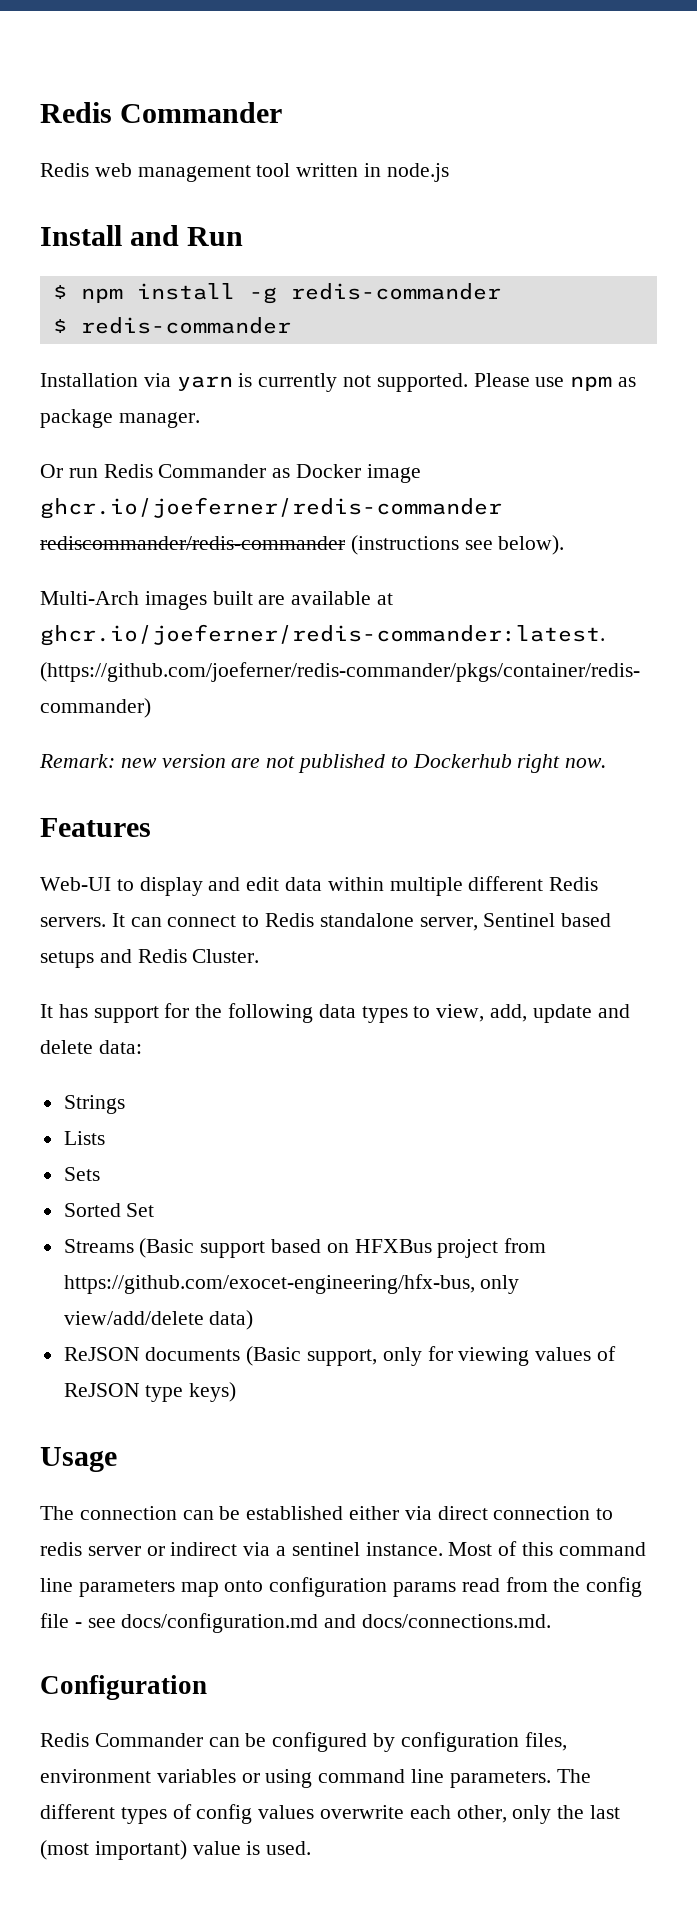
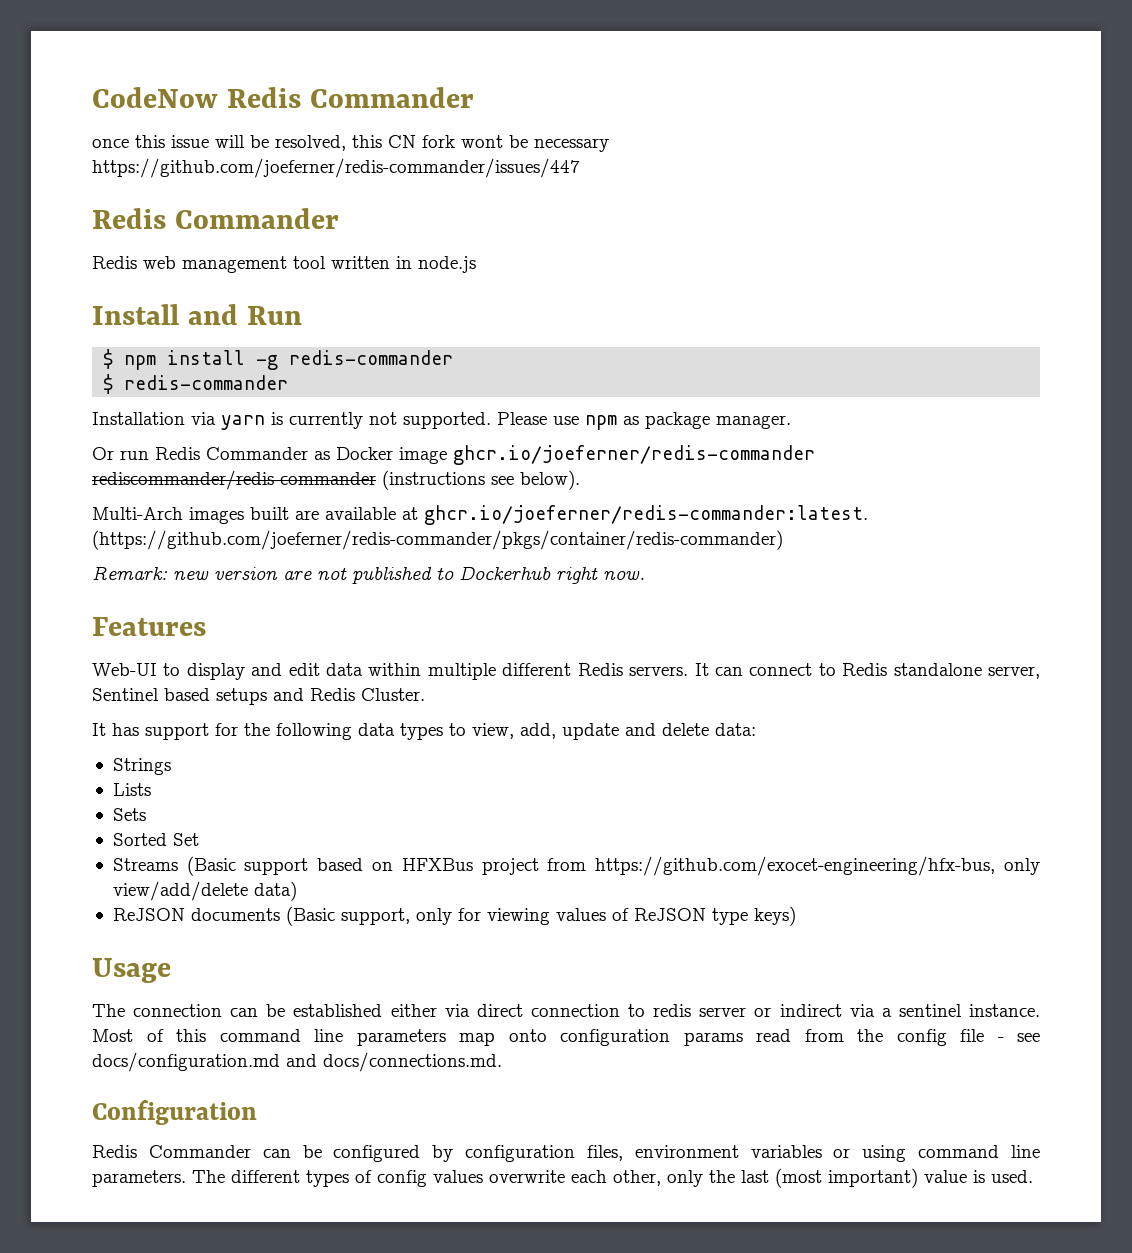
+ CodeNow Redis Commander
+ once this issue will be resolved, this CN fork wont be necessary https://github.com/joeferner/redis-commander/issues/447

